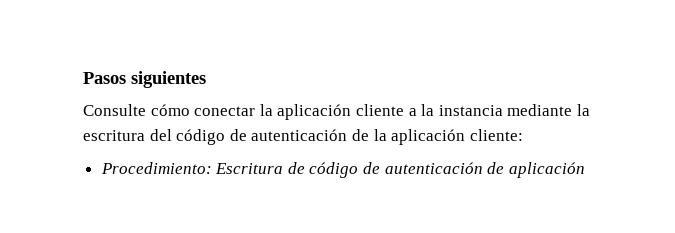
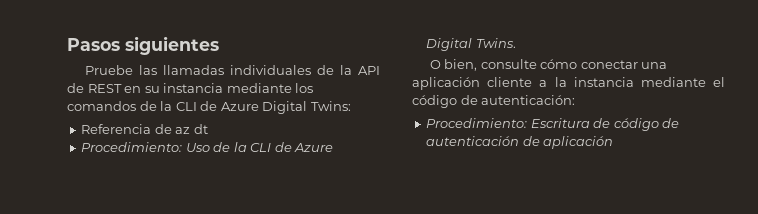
- Consulte cómo conectar la aplicación cliente a la instancia mediante la escritura del código de autenticación de la aplicación cliente:
+ Pruebe las llamadas individuales de la API de REST en su instancia mediante los comandos de la CLI de Azure Digital Twins:
+ Referencia de az dt
+ Procedimiento: Uso de la CLI de Azure Digital Twins.
+ O bien, consulte cómo conectar una aplicación cliente a la instancia mediante el código de autenticación:

